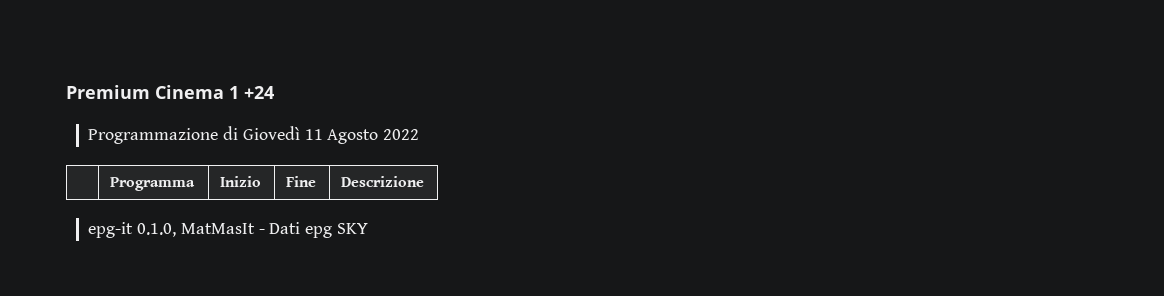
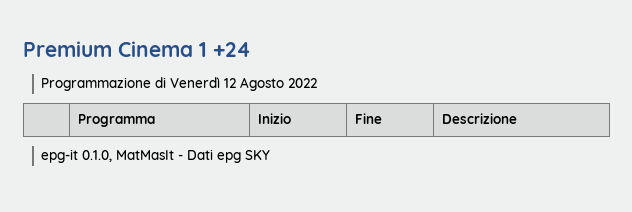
- Programmazione di Giovedì 11 Agosto 2022
+ Programmazione di Venerdì 12 Agosto 2022

